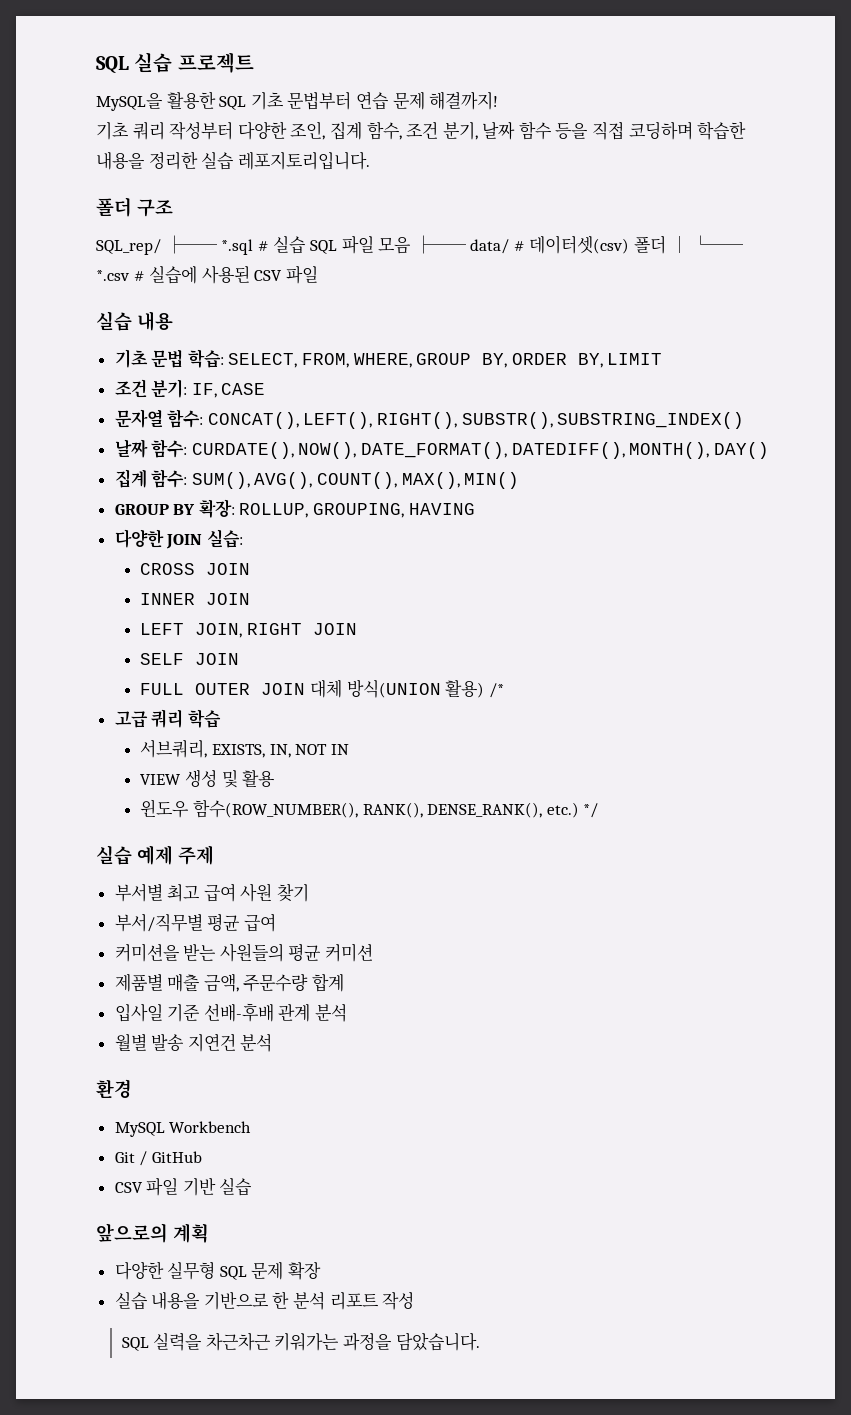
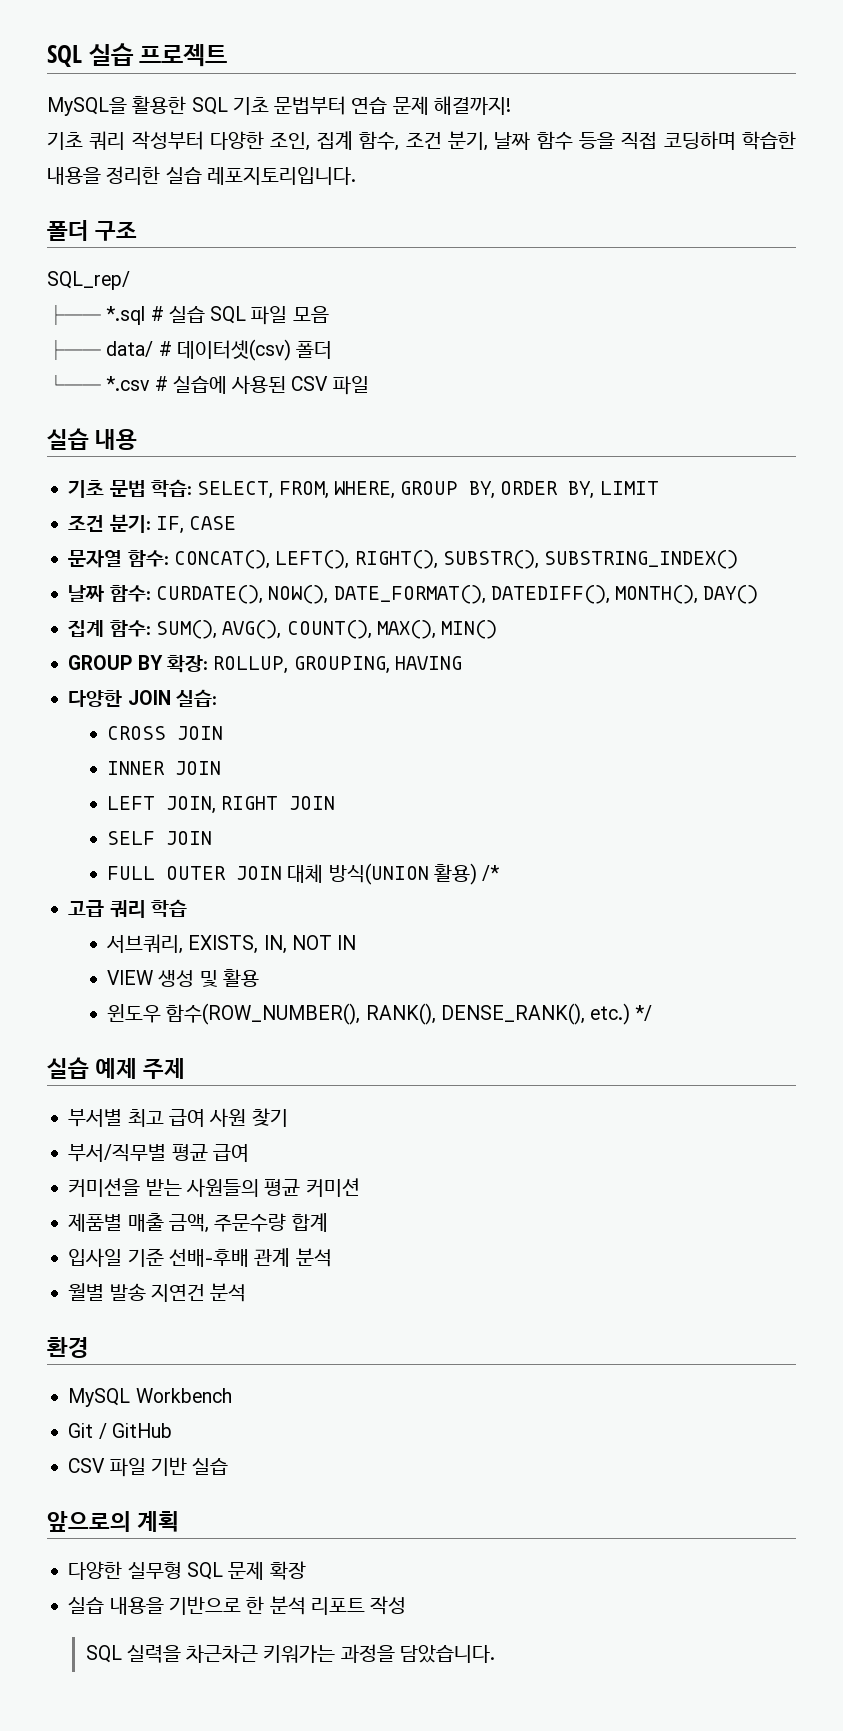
- SQL_rep/ ├── *.sql # 실습 SQL 파일 모음 ├── data/ # 데이터셋(csv) 폴더 │ └── *.csv # 실습에 사용된 CSV 파일
+ SQL_rep/
+ ├── *.sql # 실습 SQL 파일 모음
+ ├── data/ # 데이터셋(csv) 폴더
+ └── *.csv # 실습에 사용된 CSV 파일

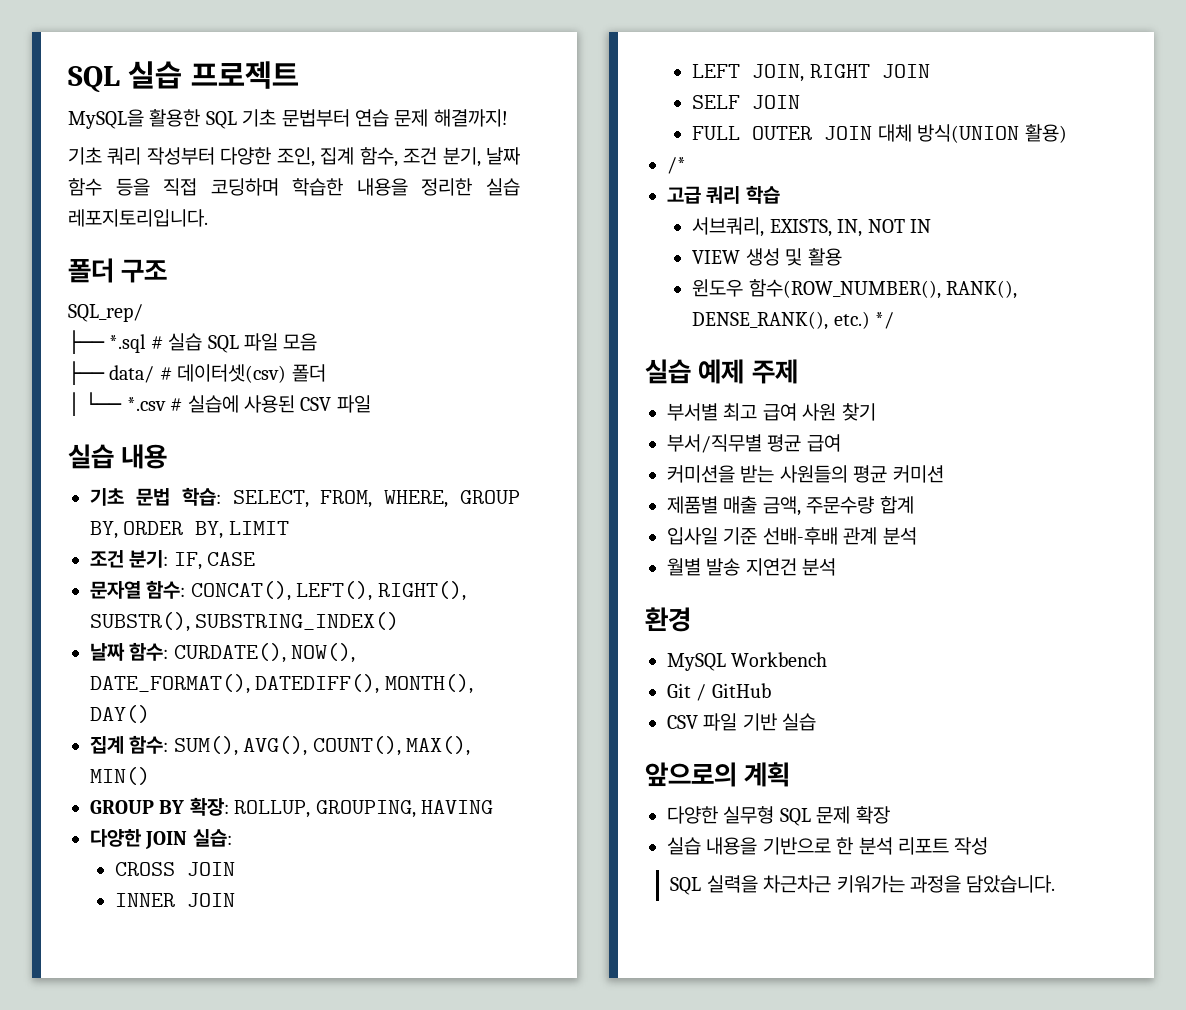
- └── *.csv # 실습에 사용된 CSV 파일
+ │ └── *.csv # 실습에 사용된 CSV 파일
- FULL OUTER JOIN 대체 방식(UNION 활용) /*
+ FULL OUTER JOIN 대체 방식(UNION 활용)
+ /*

